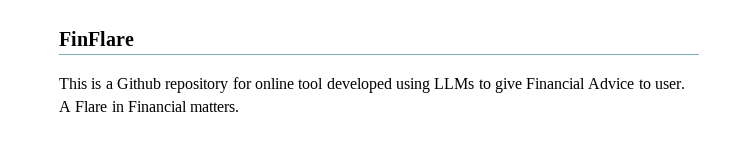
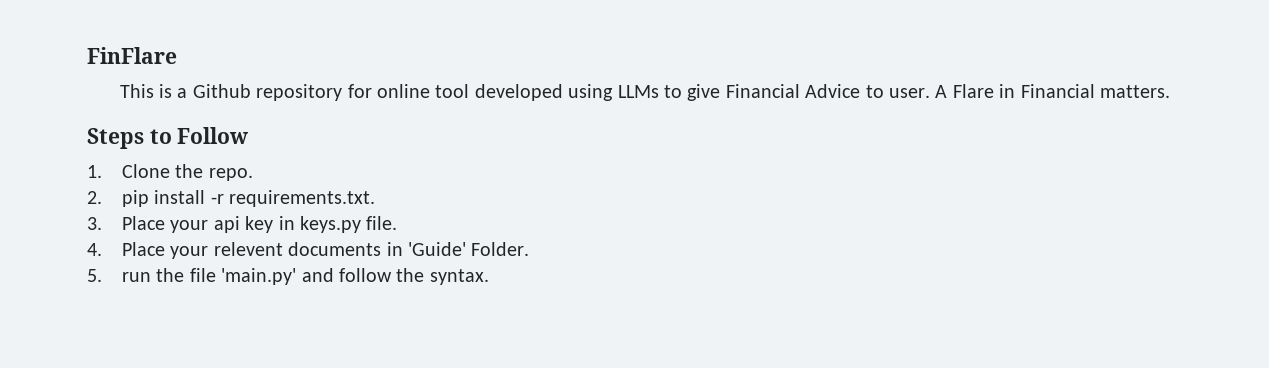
+ Steps to Follow
+ 1. Clone the repo.
+ 2. pip install -r requirements.txt.
+ 3. Place your api key in keys.py file.
+ 4. Place your relevent documents in 'Guide' Folder.
+ 5. run the file 'main.py' and follow the syntax.

